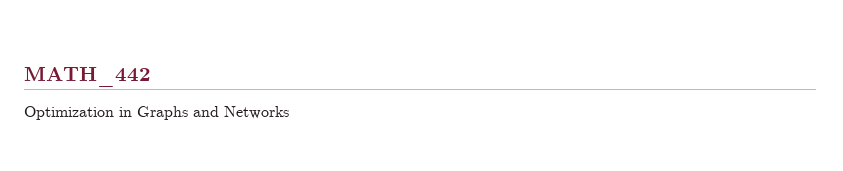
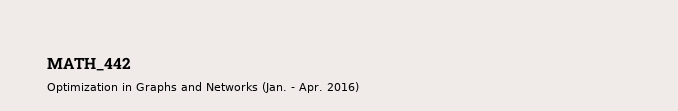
- Optimization in Graphs and Networks
+ Optimization in Graphs and Networks (Jan. - Apr. 2016)

